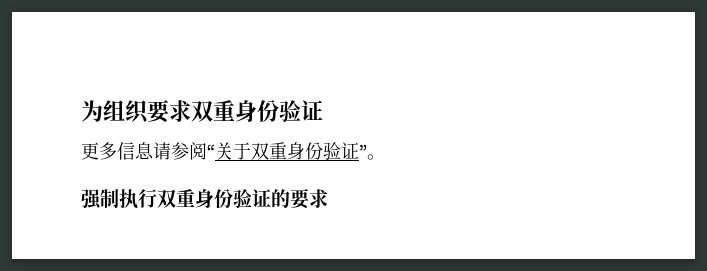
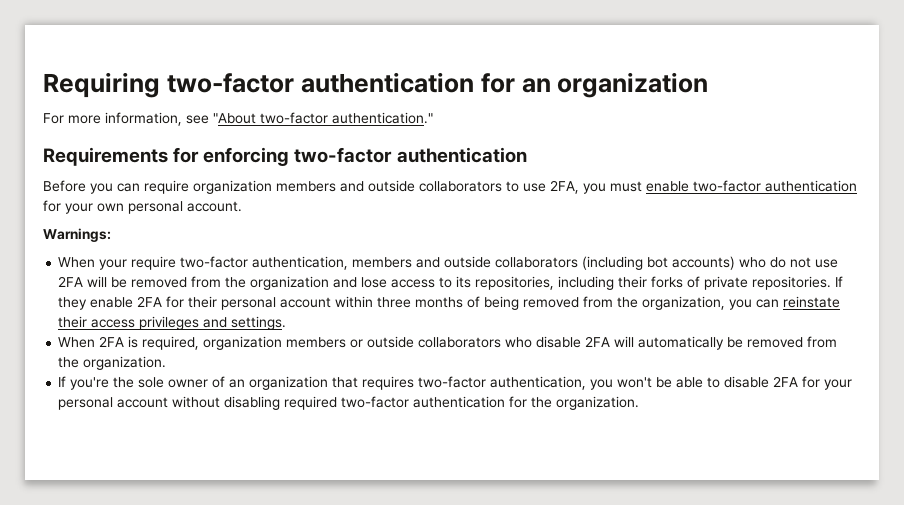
- 为组织要求双重身份验证
- 更多信息请参阅“关于双重身份验证”。
- 强制执行双重身份验证的要求
+ Requiring two-factor authentication for an organization
+ For more information, see "About two-factor authentication."
+ Requirements for enforcing two-factor authentication
+ Before you can require organization members and outside collaborators to use 2FA, you must enable two-factor authentication for your own personal account.
+ Warnings:
+ When your require two-factor authentication, members and outside collaborators (including bot accounts) who do not use 2FA will be removed from the organization and lose access to its repositories, including their forks of private repositories. If they enable 2FA for their personal account within three months of being removed from the organization, you can reinstate their access privileges and settings.
+ When 2FA is required, organization members or outside collaborators who disable 2FA will automatically be removed from the organization.
+ If you're the sole owner of an organization that requires two-factor authentication, you won't be able to disable 2FA for your personal account without disabling required two-factor authentication for the organization.

